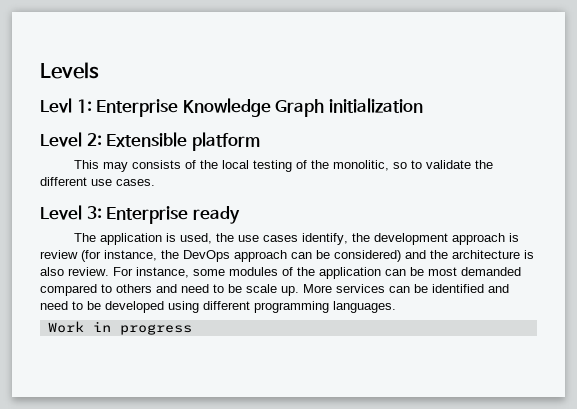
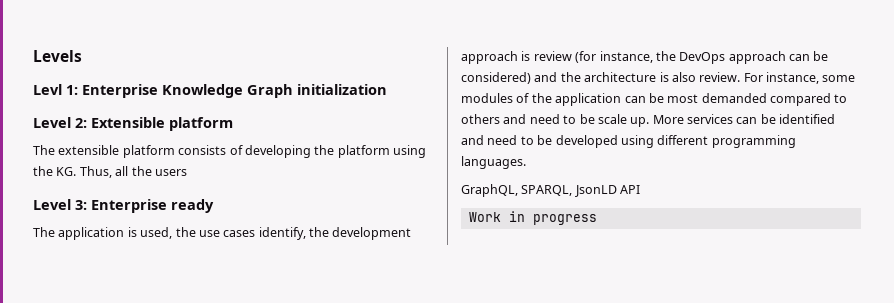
- This may consists of the local testing of the monolitic, so to validate the different use cases.
+ The extensible platform consists of developing the platform using the KG. Thus, all the users
+ GraphQL, SPARQL, JsonLD API

